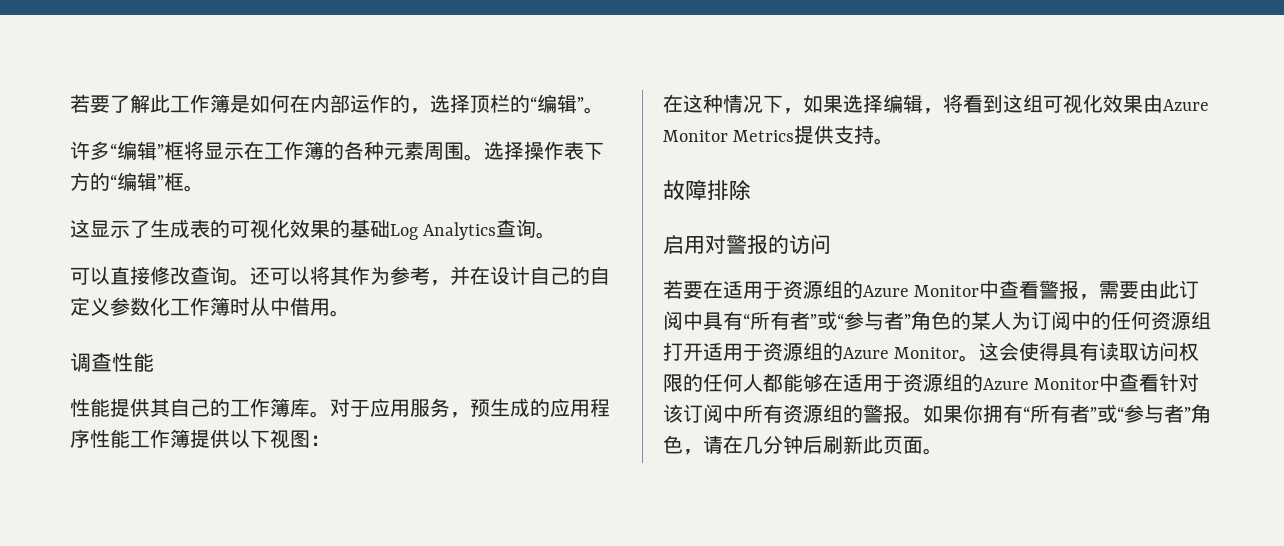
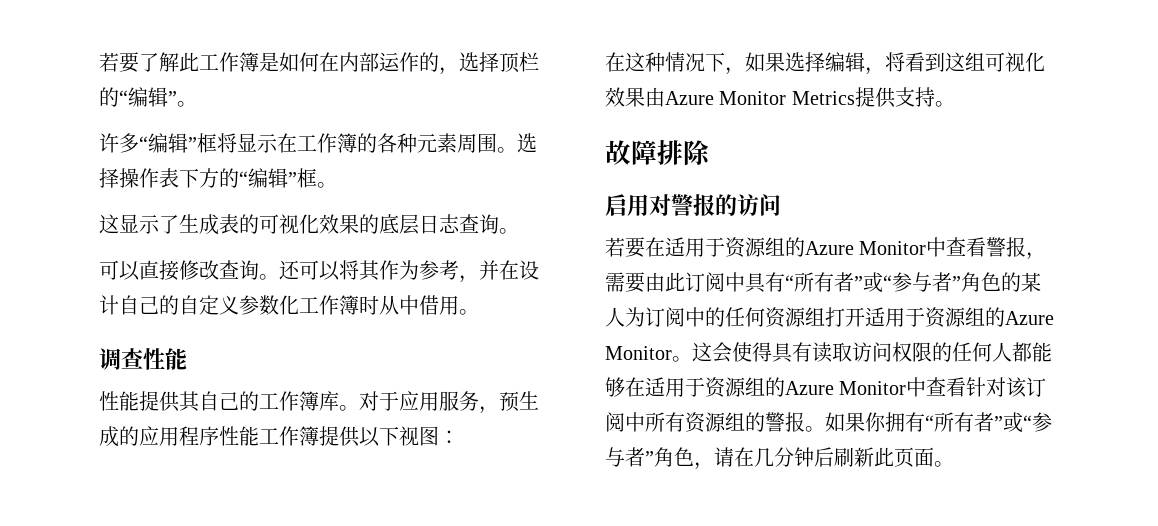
- 这显示了生成表的可视化效果的基础Log Analytics查询。
+ 这显示了生成表的可视化效果的底层日志查询。

